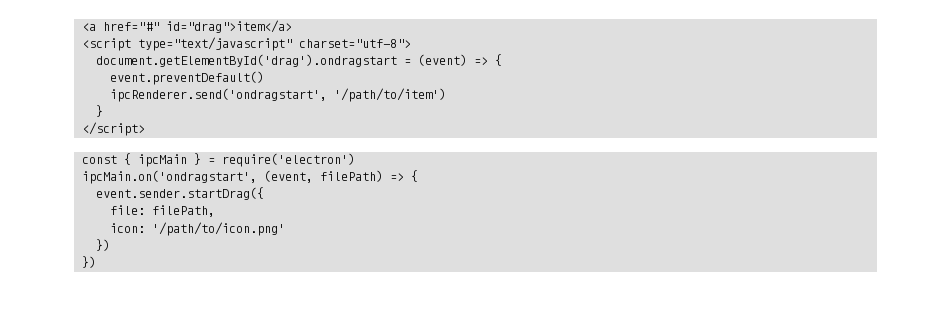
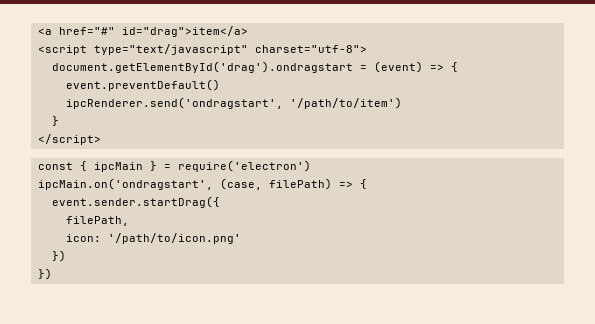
- ipcMain.on('ondragstart', (event, filePath) => {
+ ipcMain.on('ondragstart', (case, filePath) => {
- file: filePath,
+ filePath,

